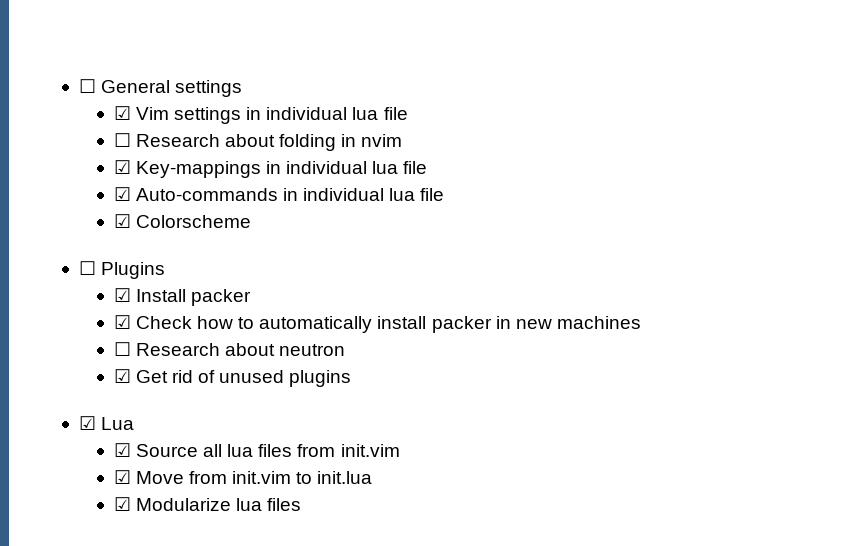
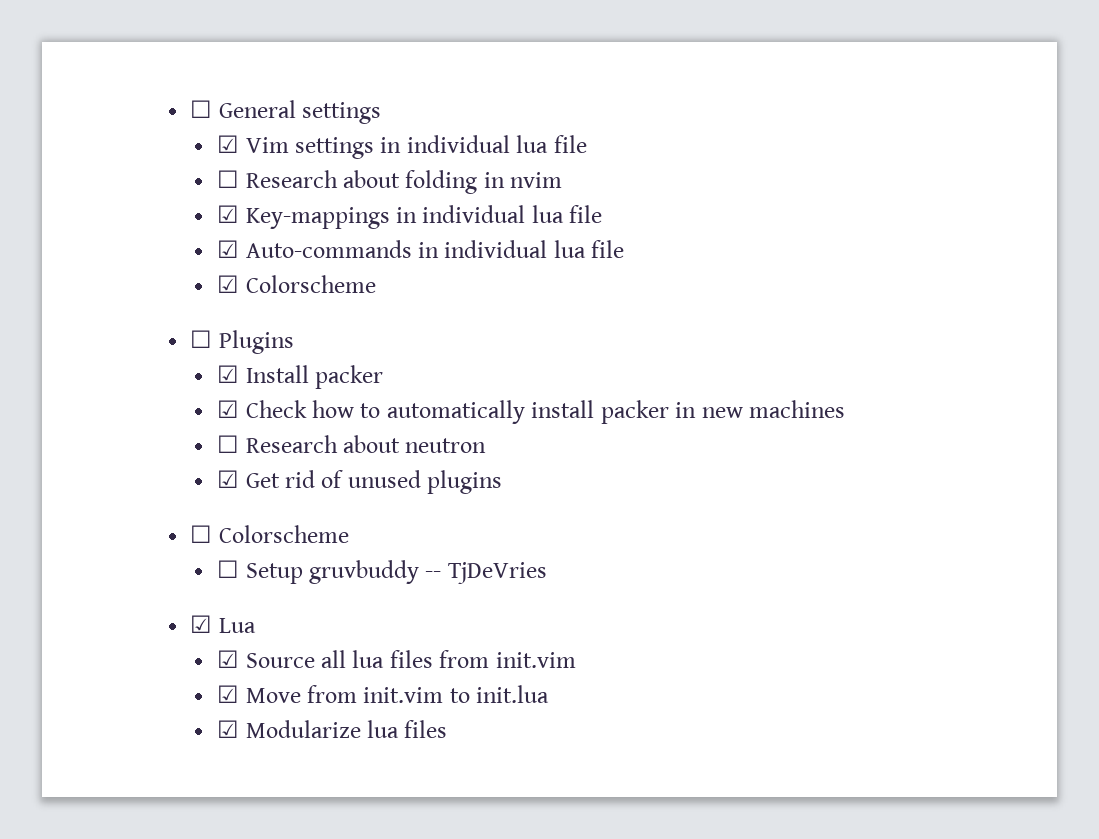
+ ☐ Colorscheme
+ ☐ Setup gruvbuddy -- TjDeVries

